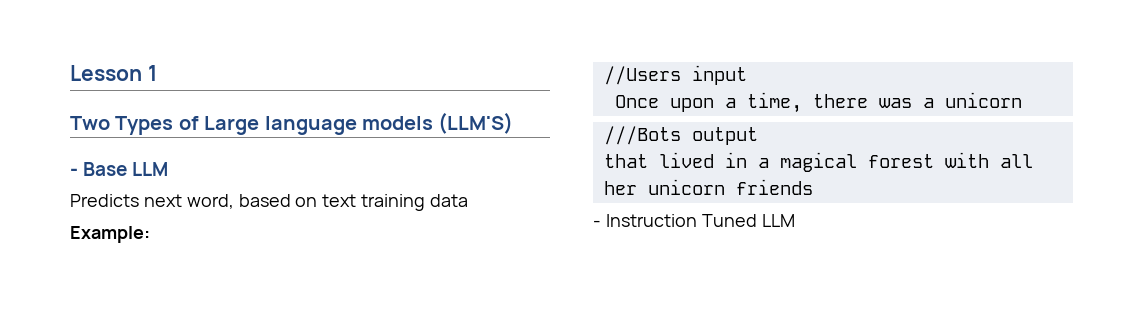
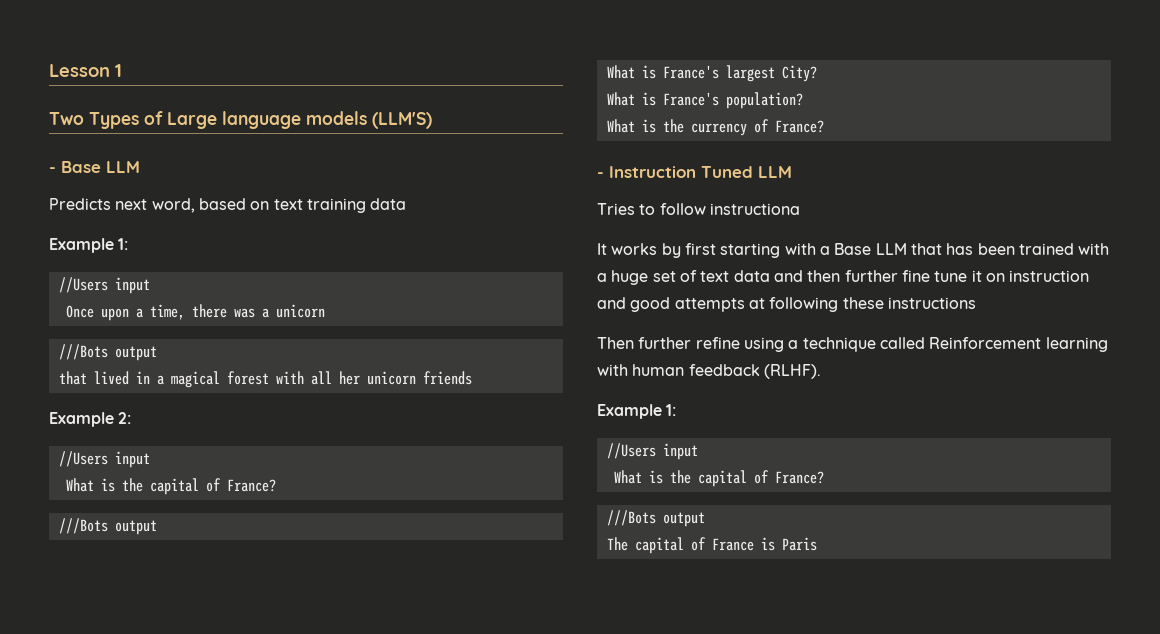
  Predicts next word, based on text training data
- Example:
+ Example 1:
+ Example 2:
+ //Users input
+ What is the capital of France?
+ ///Bots output
+ What is France's largest City?
+ What is France's population?
+ What is the currency of France?
  - Instruction Tuned LLM
+ Tries to follow instructiona
+ It works by first starting with a Base LLM that has been trained with a huge set of text data and then further fine tune it on instruction and good attempts at following these instructions
+ Then further refine using a technique called Reinforcement learning with human feedback (RLHF).
+ Example 1:
+ //Users input
+ What is the capital of France?
+ ///Bots output
+ The capital of France is Paris

